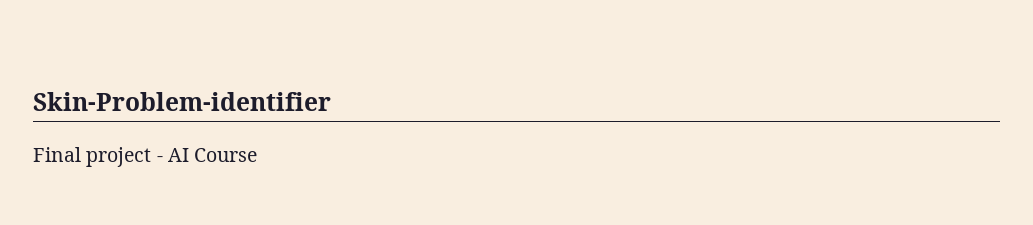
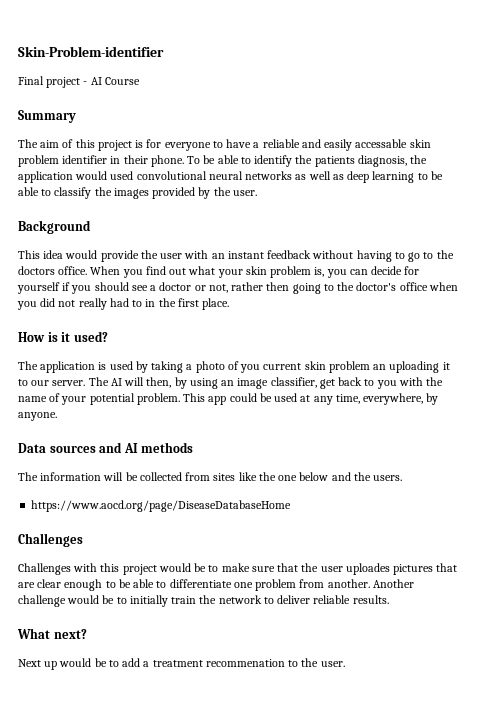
+ Summary
+ The aim of this project is for everyone to have a reliable and easily accessable skin problem identifier in their phone. To be able to identify the patients diagnosis, the application would used convolutional neural networks as well as deep learning to be able to classify the images provided by the user.
+ Background
+ This idea would provide the user with an instant feedback without having to go to the doctors office. When you find out what your skin problem is, you can decide for yourself if you should see a doctor or not, rather then going to the doctor's office when you did not really had to in the first place.
+ How is it used?
+ The application is used by taking a photo of you current skin problem an uploading it to our server. The AI will then, by using an image classifier, get back to you with the name of your potential problem. This app could be used at any time, everywhere, by anyone.
+ Data sources and AI methods
+ The information will be collected from sites like the one below and the users.
+ https://www.aocd.org/page/DiseaseDatabaseHome
+ Challenges
+ Challenges with this project would be to make sure that the user uploades pictures that are clear enough to be able to differentiate one problem from another. Another challenge would be to initially train the network to deliver reliable results.
+ What next?
+ Next up would be to add a treatment recommenation to the user.

